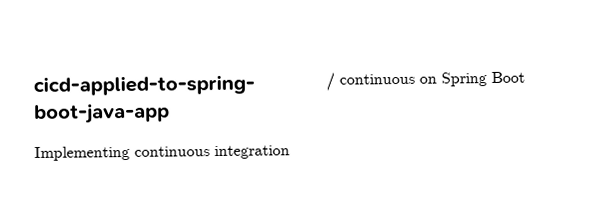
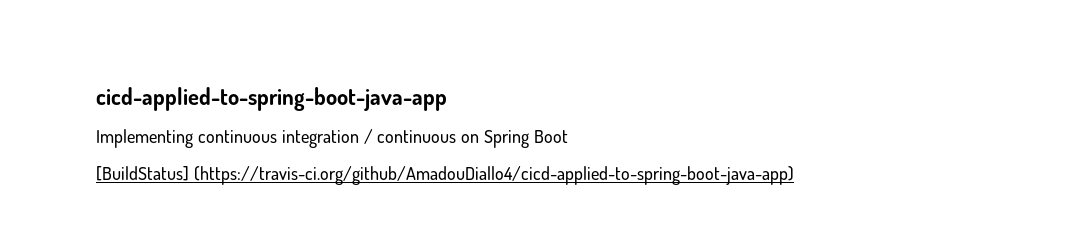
+ [BuildStatus] (https://travis-ci.org/github/AmadouDiallo4/cicd-applied-to-spring-boot-java-app)

